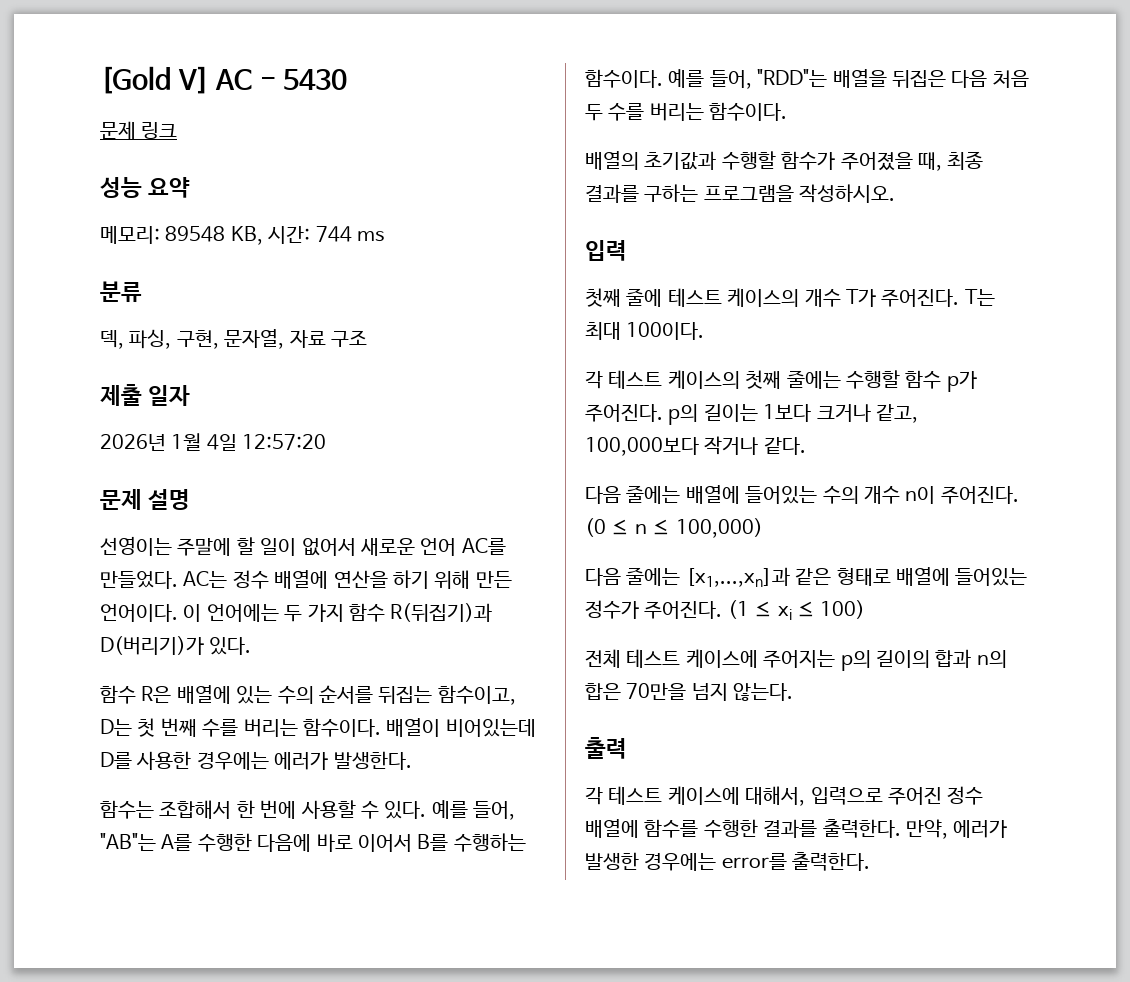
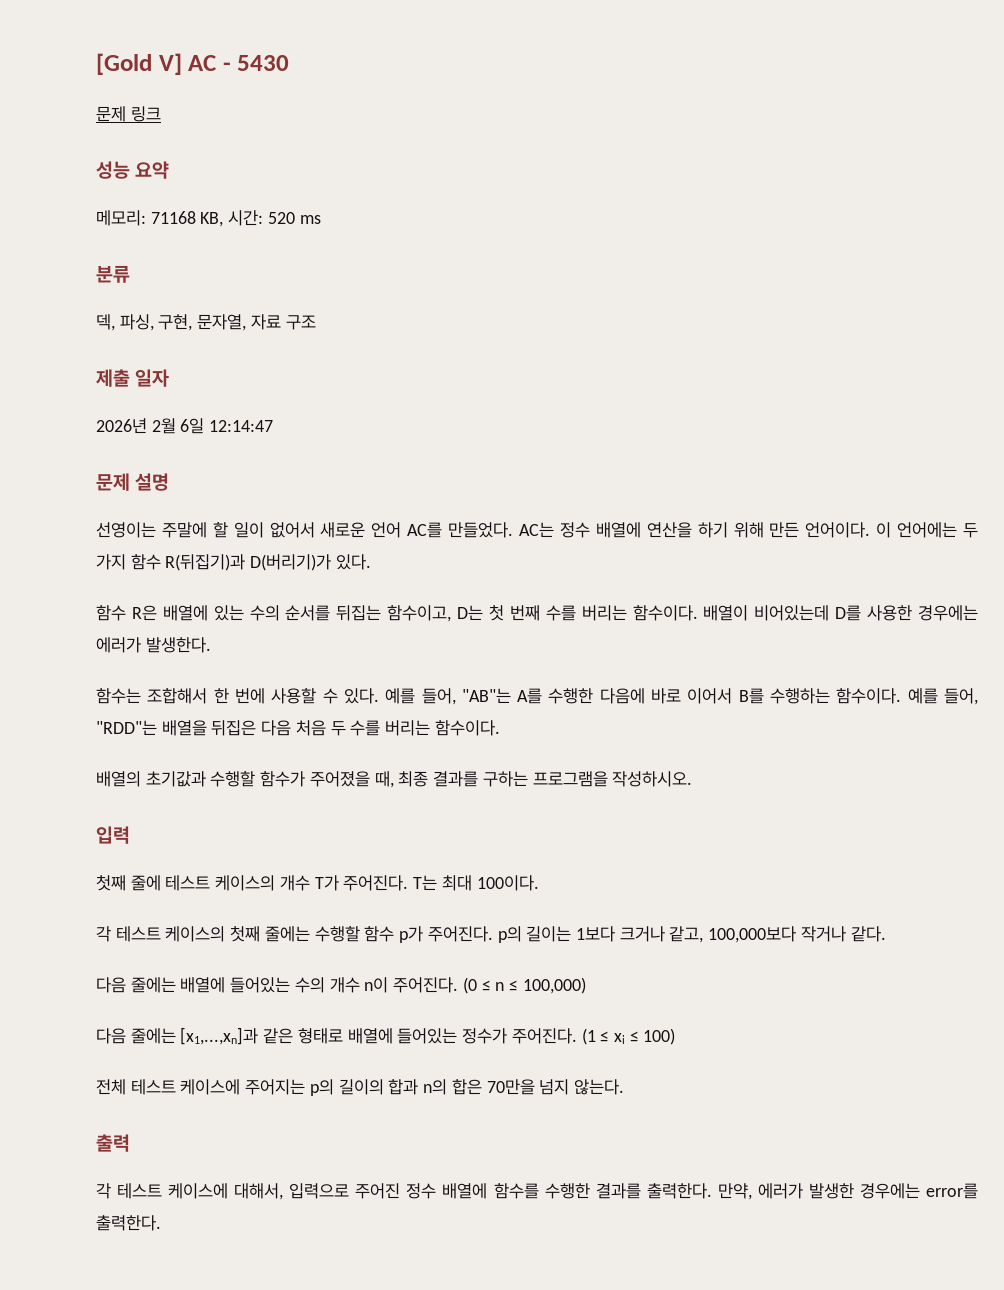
- 메모리: 89548 KB, 시간: 744 ms
+ 메모리: 71168 KB, 시간: 520 ms
- 2026년 1월 4일 12:57:20
+ 2026년 2월 6일 12:14:47

